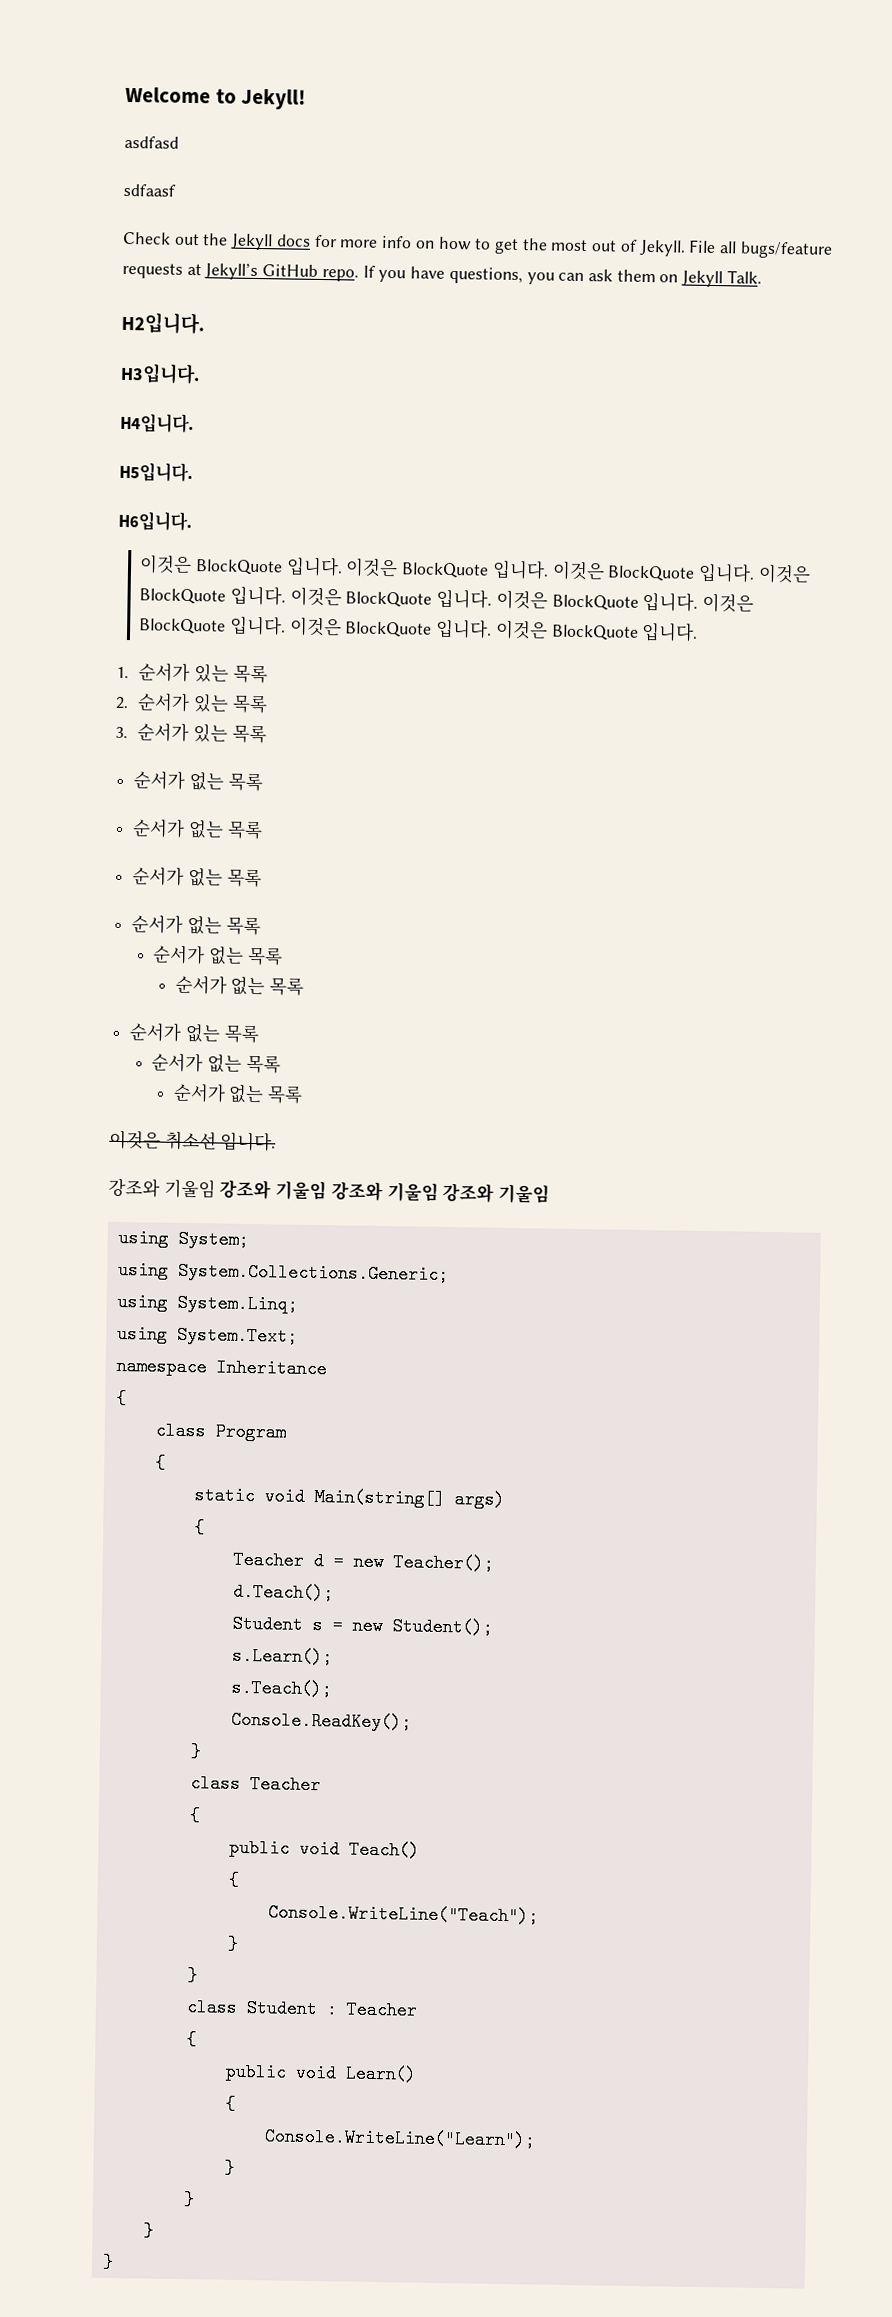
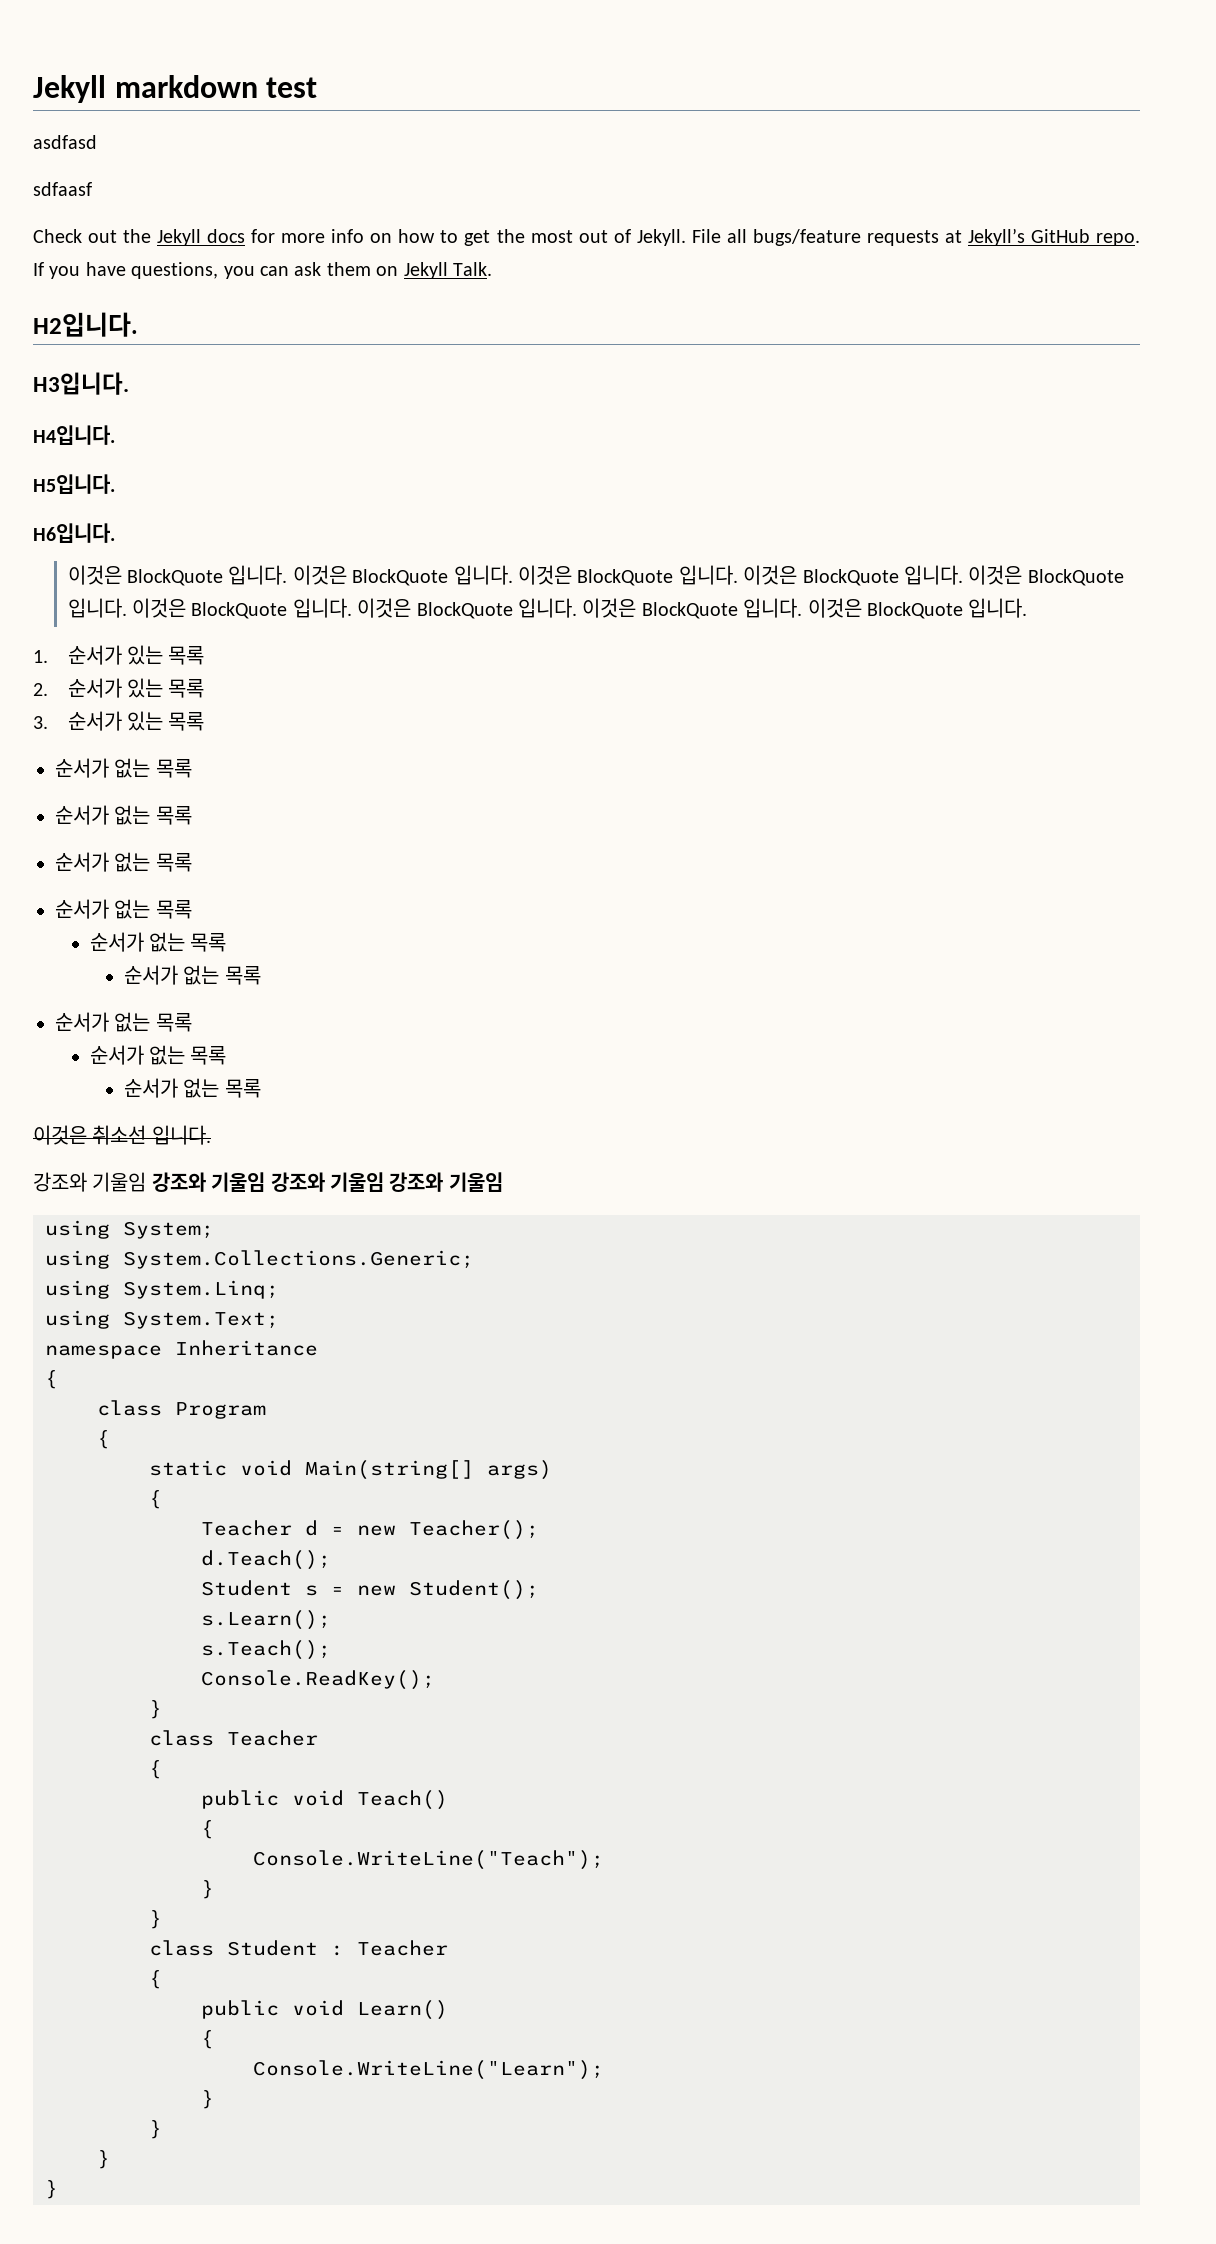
- Welcome to Jekyll!
+ Jekyll markdown test

